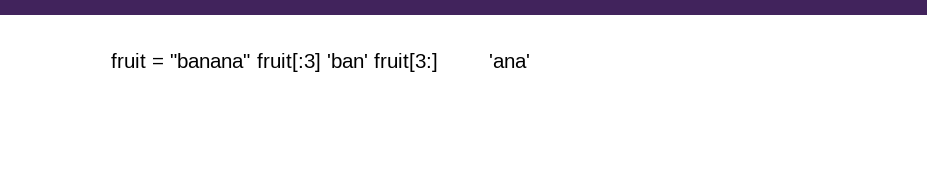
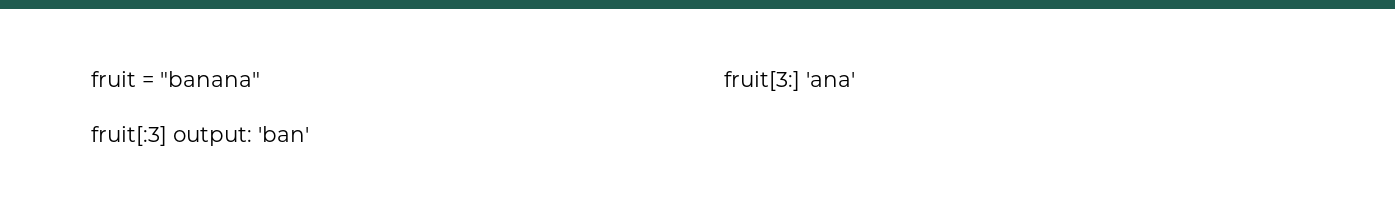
- fruit = "banana" fruit[:3] 'ban' fruit[3:] 'ana'
+ fruit = "banana"
+ fruit[:3] output: 'ban'
+ fruit[3:] 'ana'

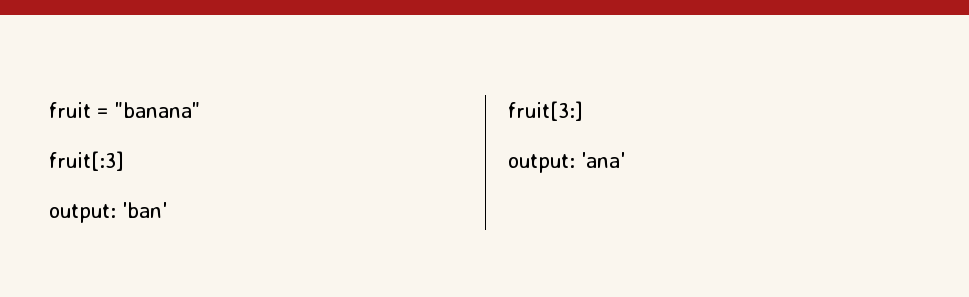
- fruit[:3] output: 'ban'
+ fruit[:3]
+ output: 'ban'
- fruit[3:] 'ana'
+ fruit[3:]
+ output: 'ana'

